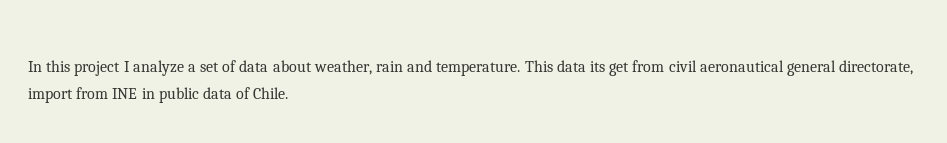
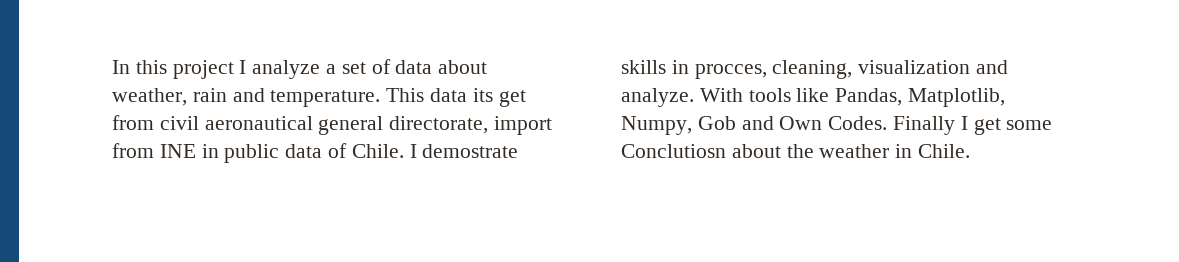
+ I demostrate skills in procces, cleaning, visualization and analyze. With tools like Pandas, Matplotlib, Numpy, Gob and Own Codes. Finally I get some Conclutiosn about the weather in Chile.

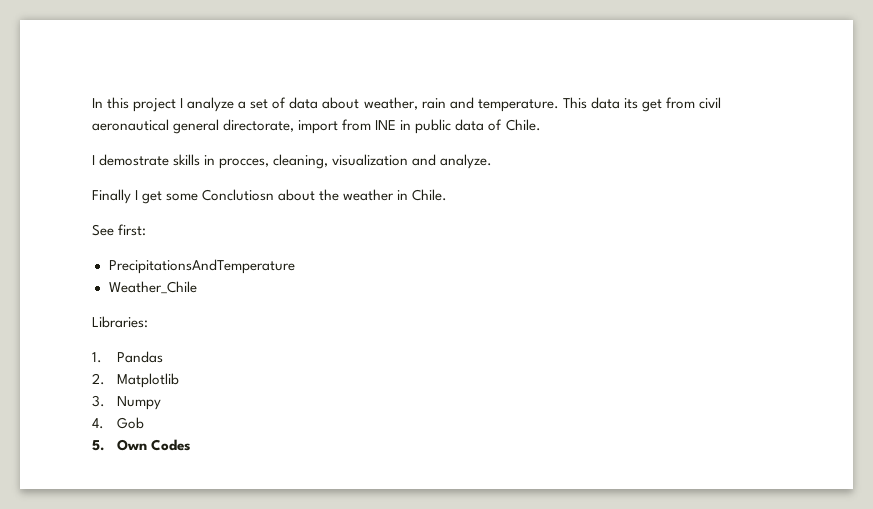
- This data its get from civil aeronautical general directorate, import from INE in public data of Chile. I demostrate skills in procces, cleaning, visualization and analyze. With tools like Pandas, Matplotlib, Numpy, Gob and Own Codes. Finally I get some Conclutiosn about the weather in Chile.
+ This data its get from civil aeronautical general directorate, import from INE in public data of Chile.
+ I demostrate skills in procces, cleaning, visualization and analyze.
+ Finally I get some Conclutiosn about the weather in Chile.
+ See first:
+ PrecipitationsAndTemperature
+ Weather_Chile
+ Libraries:
+ 1. Pandas
+ 2. Matplotlib
+ 3. Numpy
+ 4. Gob
+ 5. Own Codes

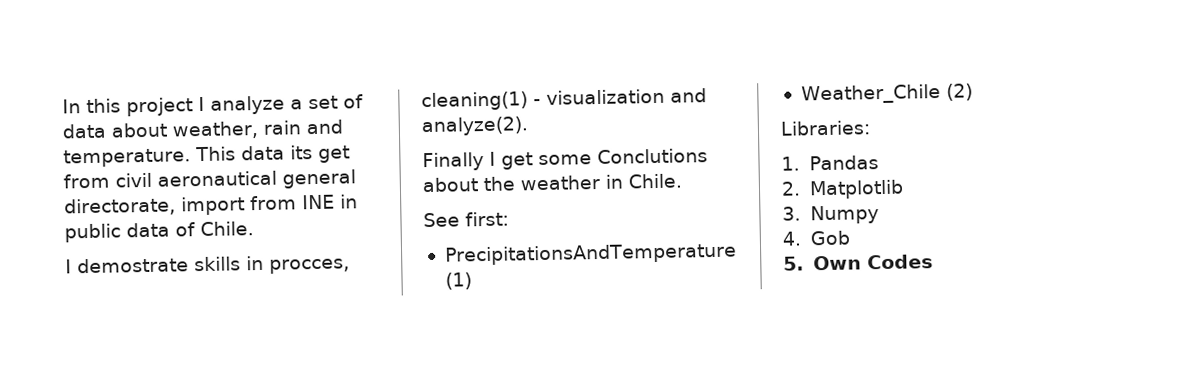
- I demostrate skills in procces, cleaning, visualization and analyze.
+ I demostrate skills in procces, cleaning(1) - visualization and analyze(2).
- Finally I get some Conclutiosn about the weather in Chile.
+ Finally I get some Conclutions about the weather in Chile.
- PrecipitationsAndTemperature
+ PrecipitationsAndTemperature (1)
- Weather_Chile
+ Weather_Chile (2)

